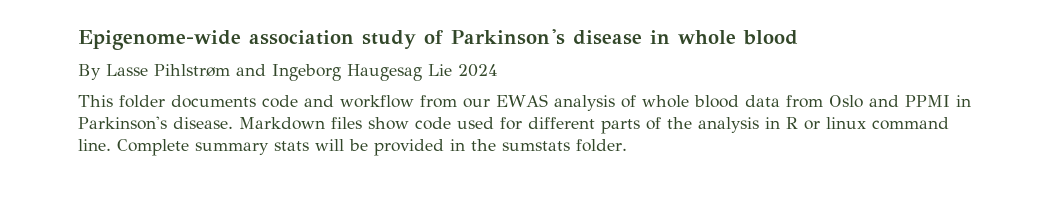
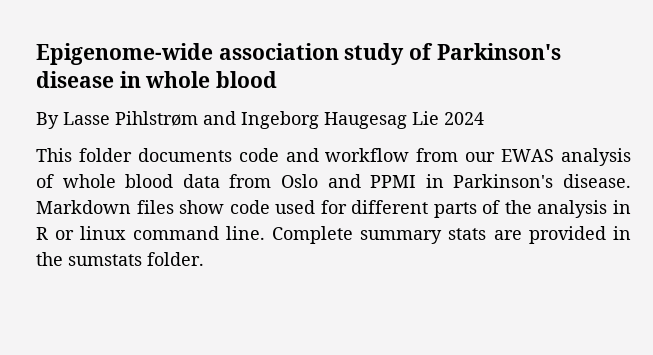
- Complete summary stats will be provided in the sumstats folder.
+ Complete summary stats are provided in the sumstats folder.

